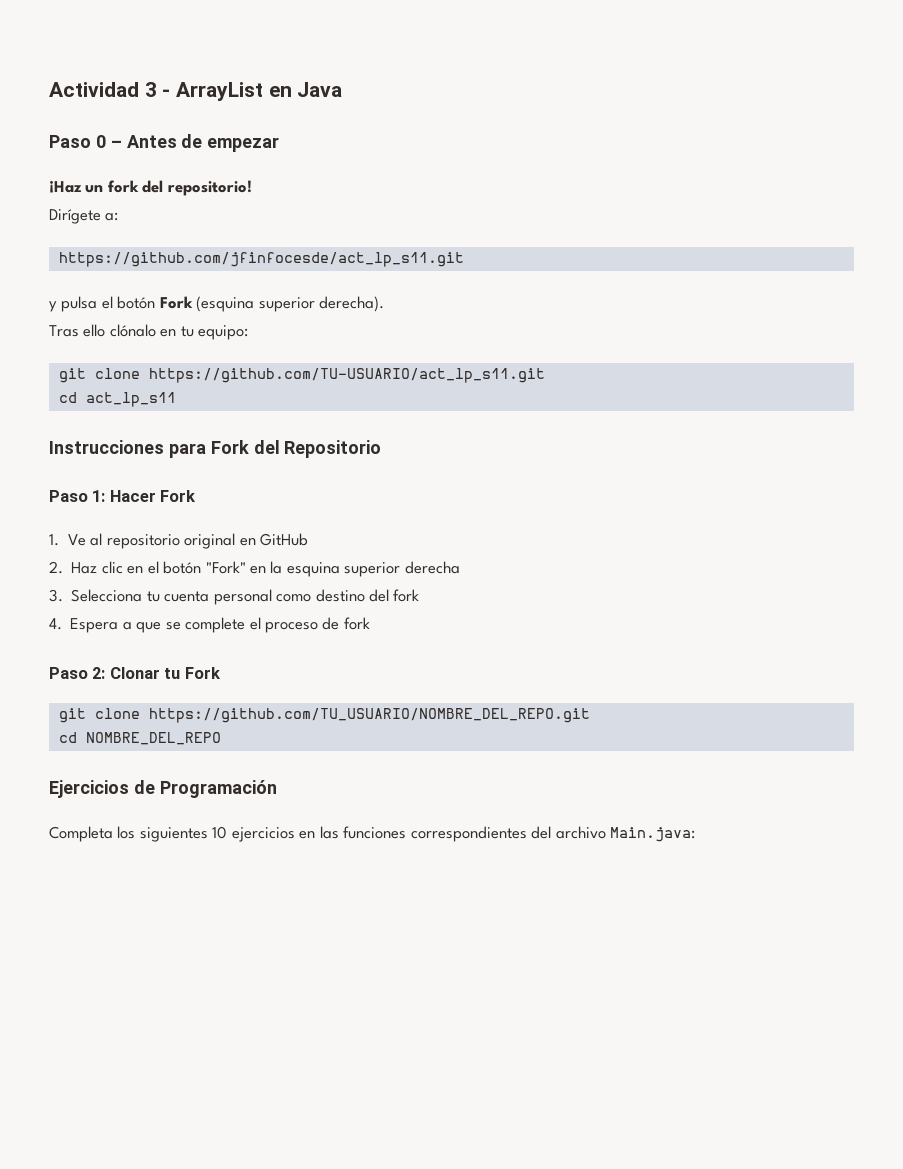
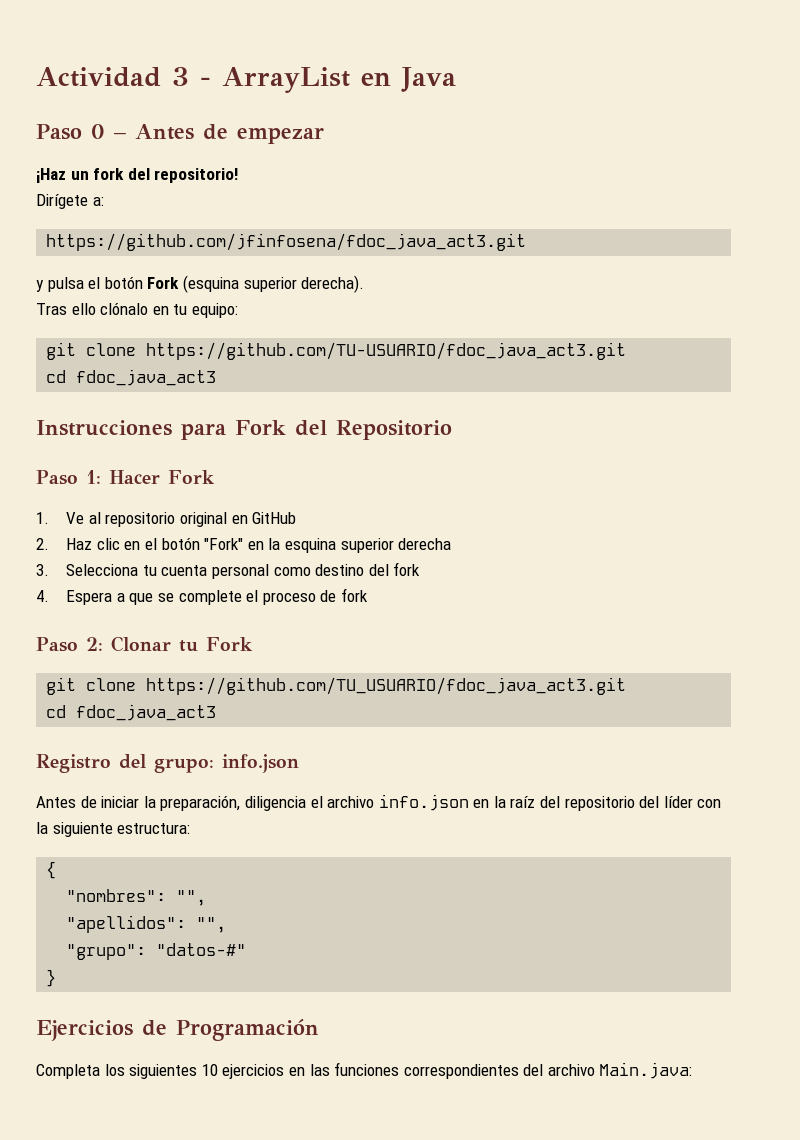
- https://github.com/jfinfocesde/act_lp_s11.git
+ https://github.com/jfinfosena/fdoc_java_act3.git
- git clone https://github.com/TU-USUARIO/act_lp_s11.git
- cd act_lp_s11
+ git clone https://github.com/TU-USUARIO/fdoc_java_act3.git
+ cd fdoc_java_act3
- git clone https://github.com/TU_USUARIO/NOMBRE_DEL_REPO.git
- cd NOMBRE_DEL_REPO
+ git clone https://github.com/TU_USUARIO/fdoc_java_act3.git
+ cd fdoc_java_act3
+ Registro del grupo: info.json
+ Antes de iniciar la preparación, diligencia el archivo info.json en la raíz del repositorio del líder con la siguiente estructura:
+ {
+ "nombres": "",
+ "apellidos": "",
+ "grupo": "datos-#"
+ }

